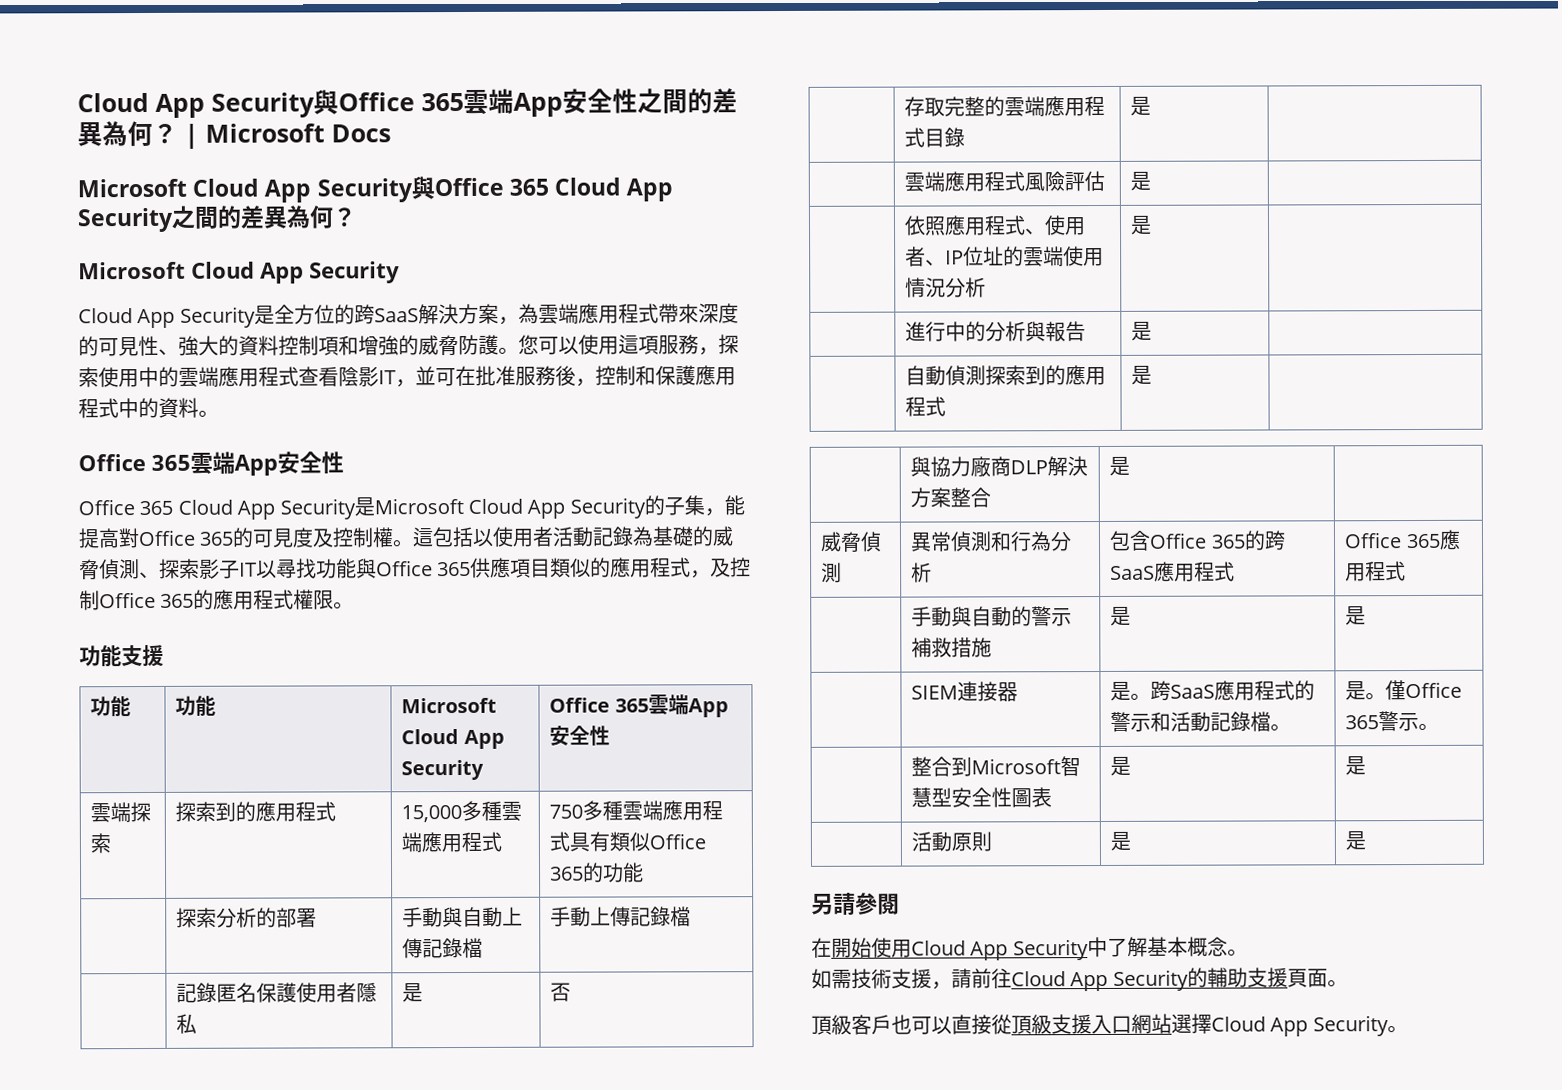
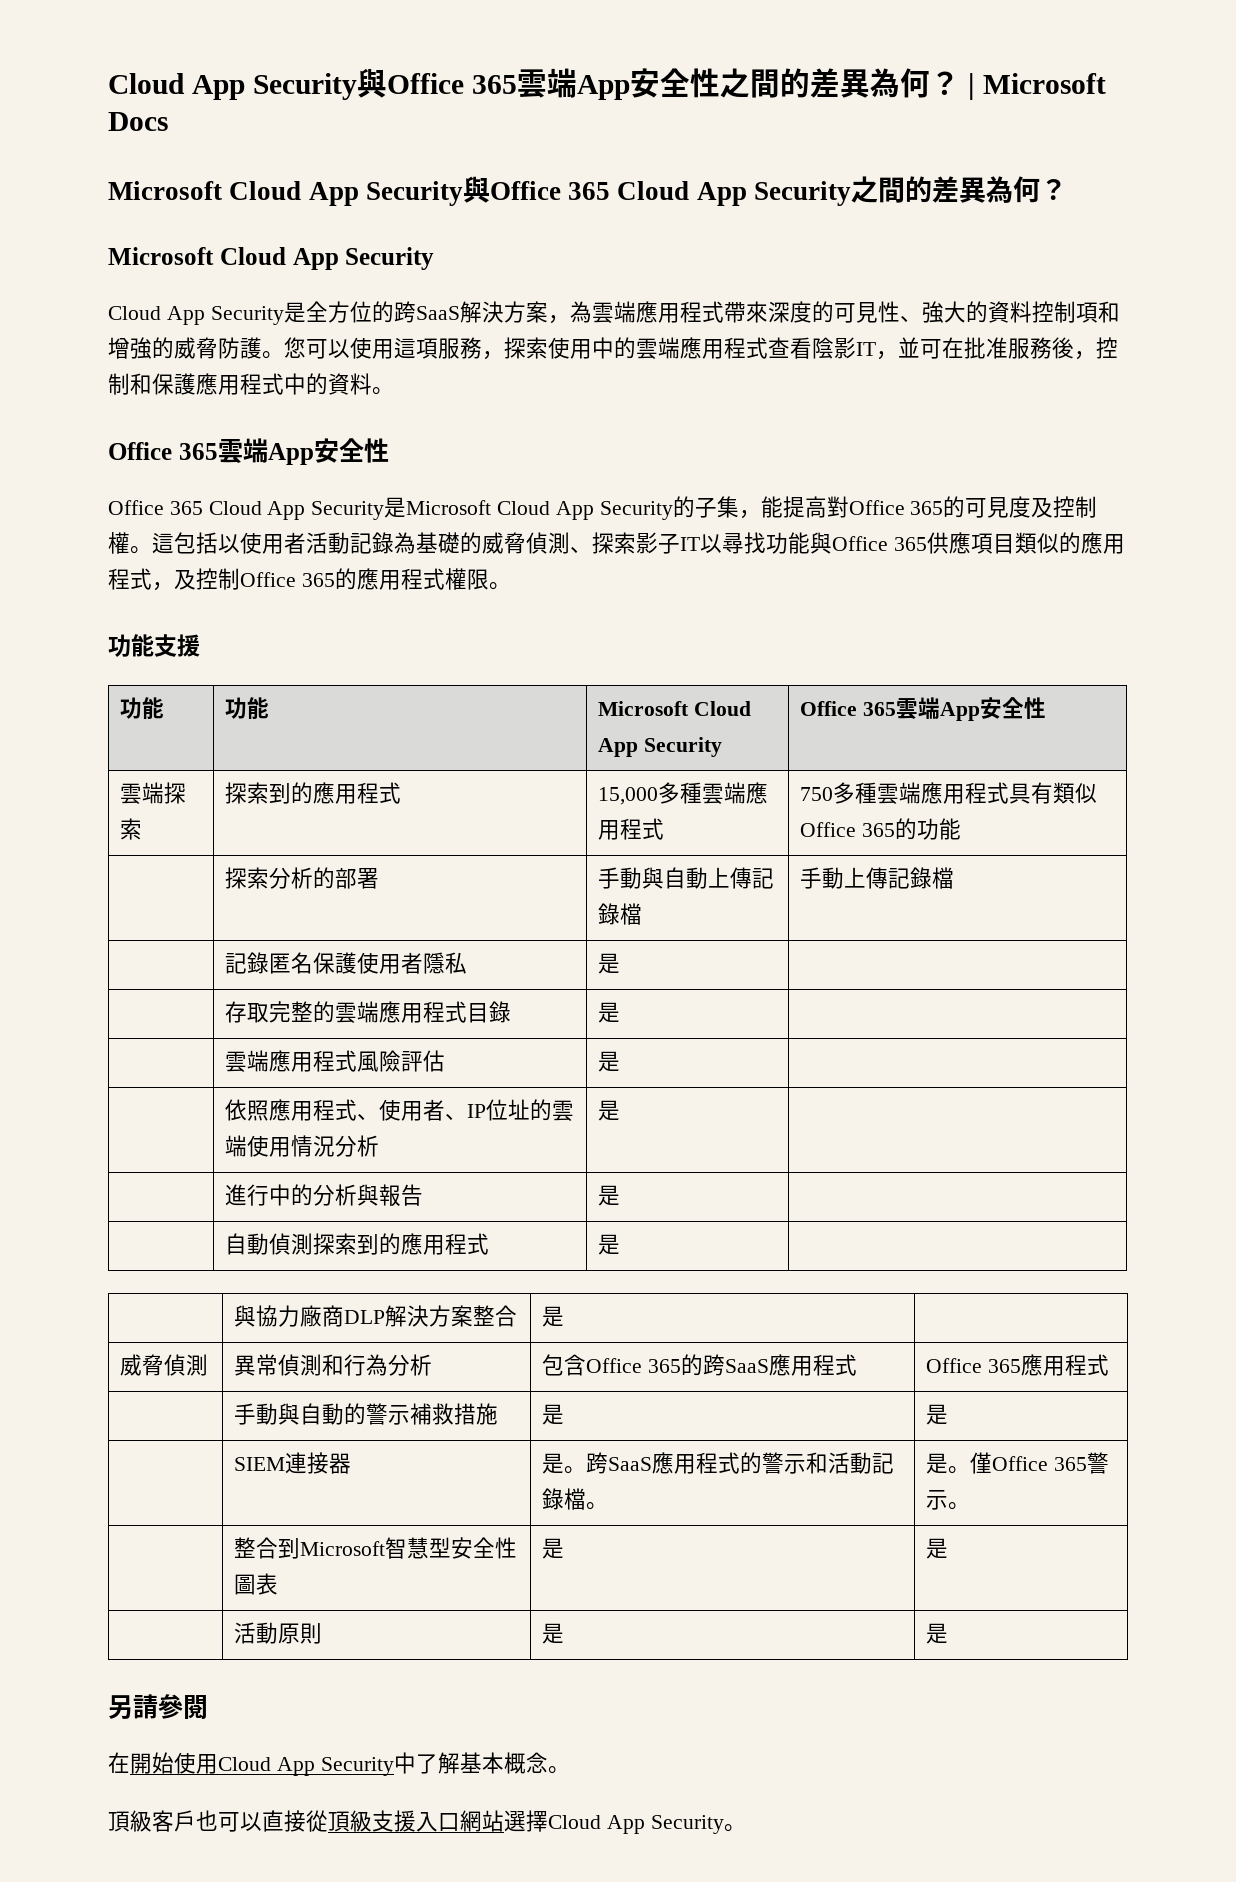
- | 記錄匿名保護使用者隱私 | 是 | 否
+ | 記錄匿名保護使用者隱私 | 是 |
- 如需技術支援，請前往Cloud App Security的輔助支援頁面。

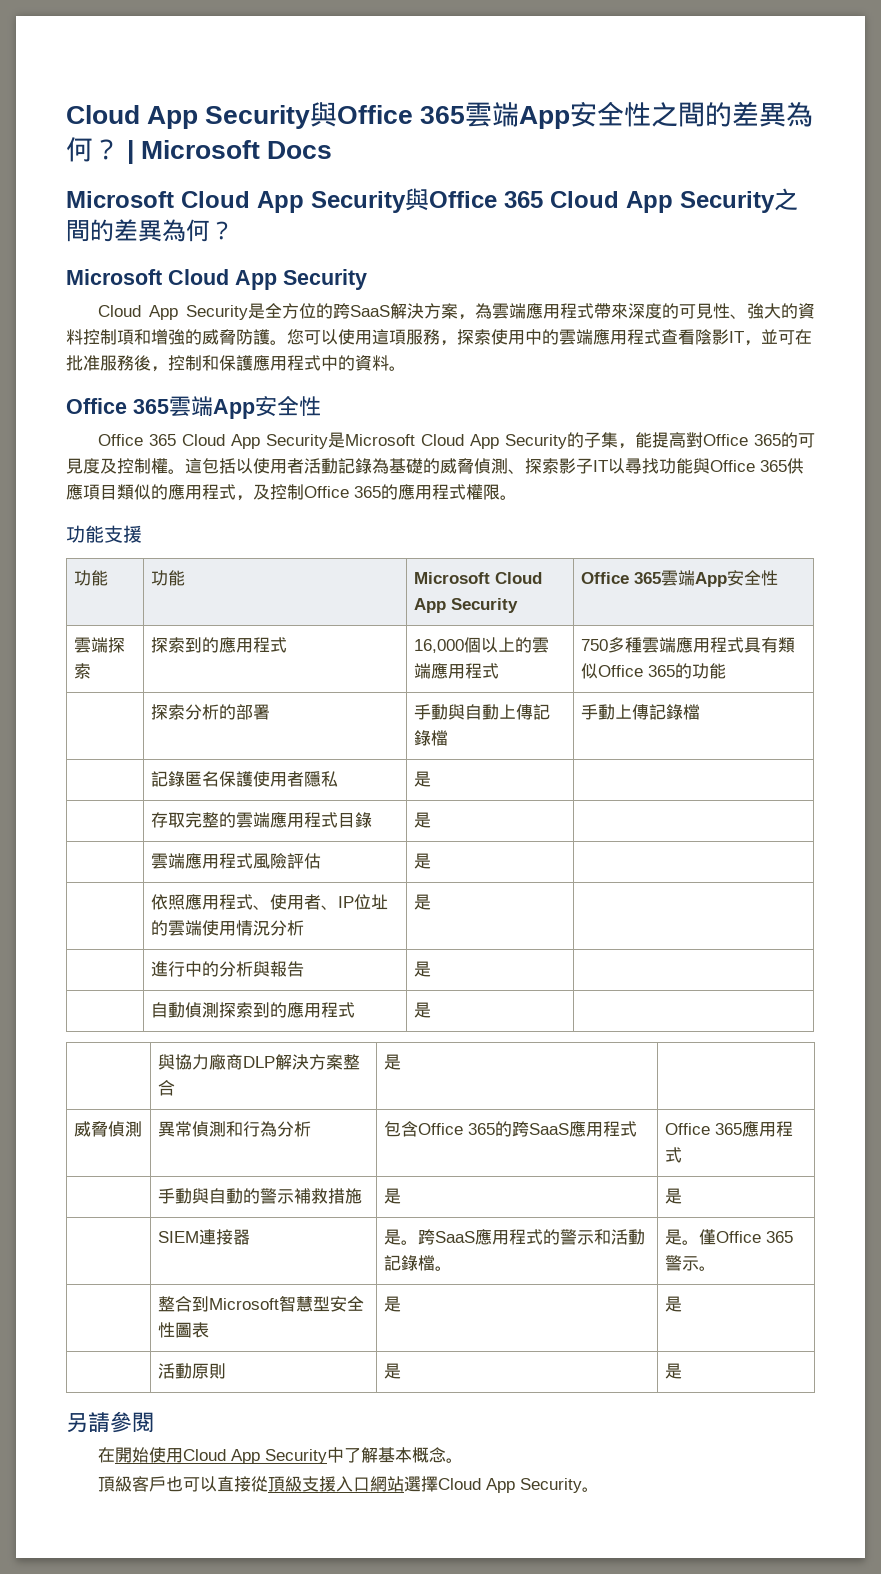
- 雲端探索 | 探索到的應用程式 | 15,000多種雲端應用程式 | 750多種雲端應用程式具有類似Office 365的功能
+ 雲端探索 | 探索到的應用程式 | 16,000個以上的雲端應用程式 | 750多種雲端應用程式具有類似Office 365的功能

